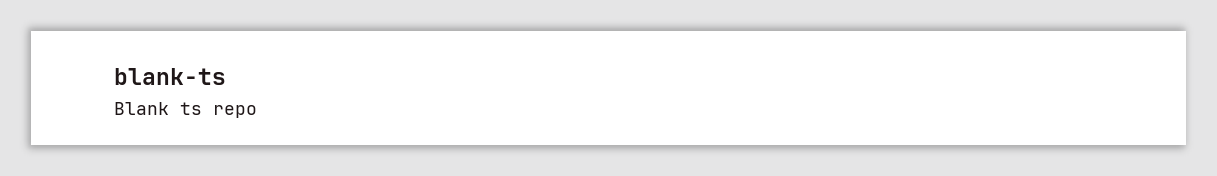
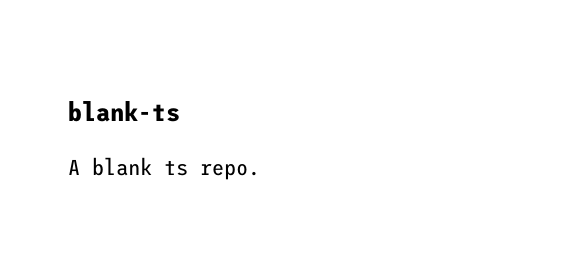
- Blank ts repo
+ A blank ts repo.

